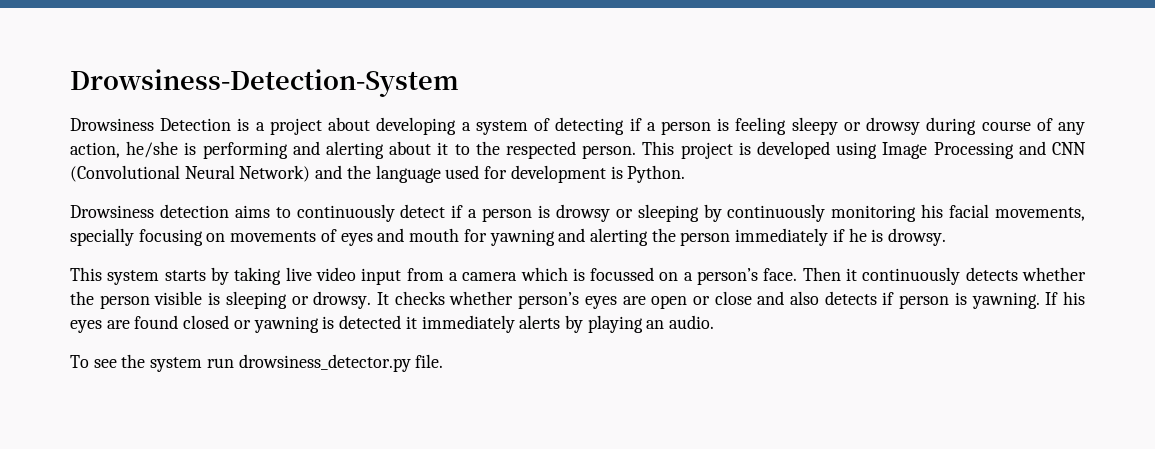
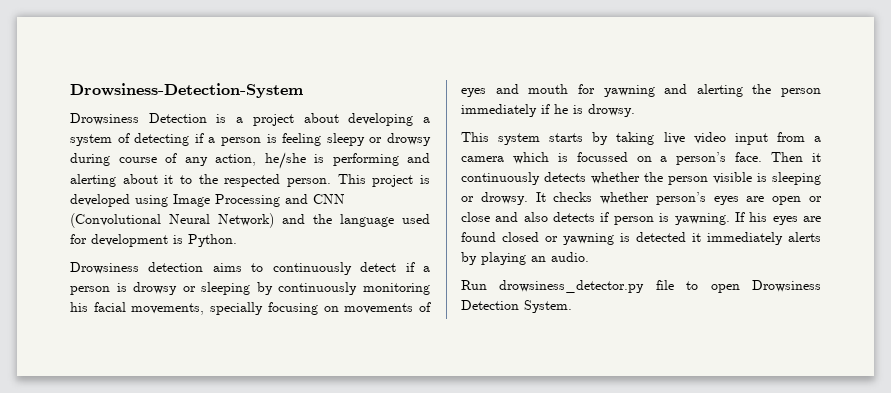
- To see the system run drowsiness_detector.py file.
+ Run drowsiness_detector.py file to open Drowsiness Detection System.

